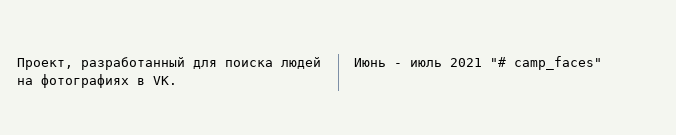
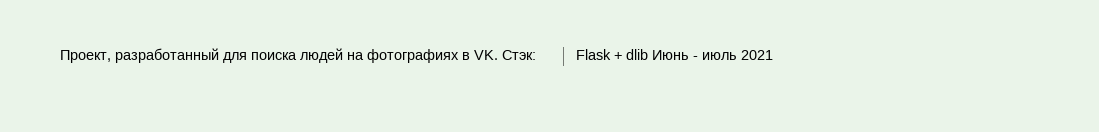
- Проект, разработанный для поиска людей на фотографиях в VK.
- Июнь - июль 2021 "# camp_faces"
+ Проект, разработанный для поиска людей на фотографиях в VK. Стэк: Flask + dlib Июнь - июль 2021

